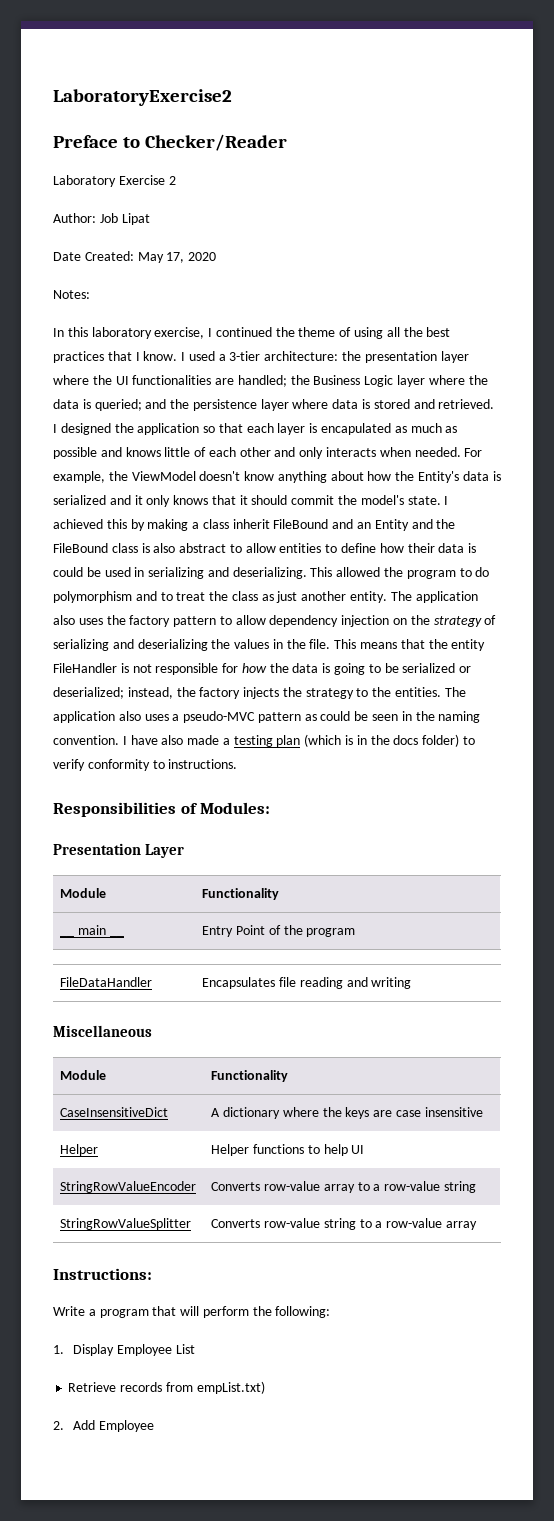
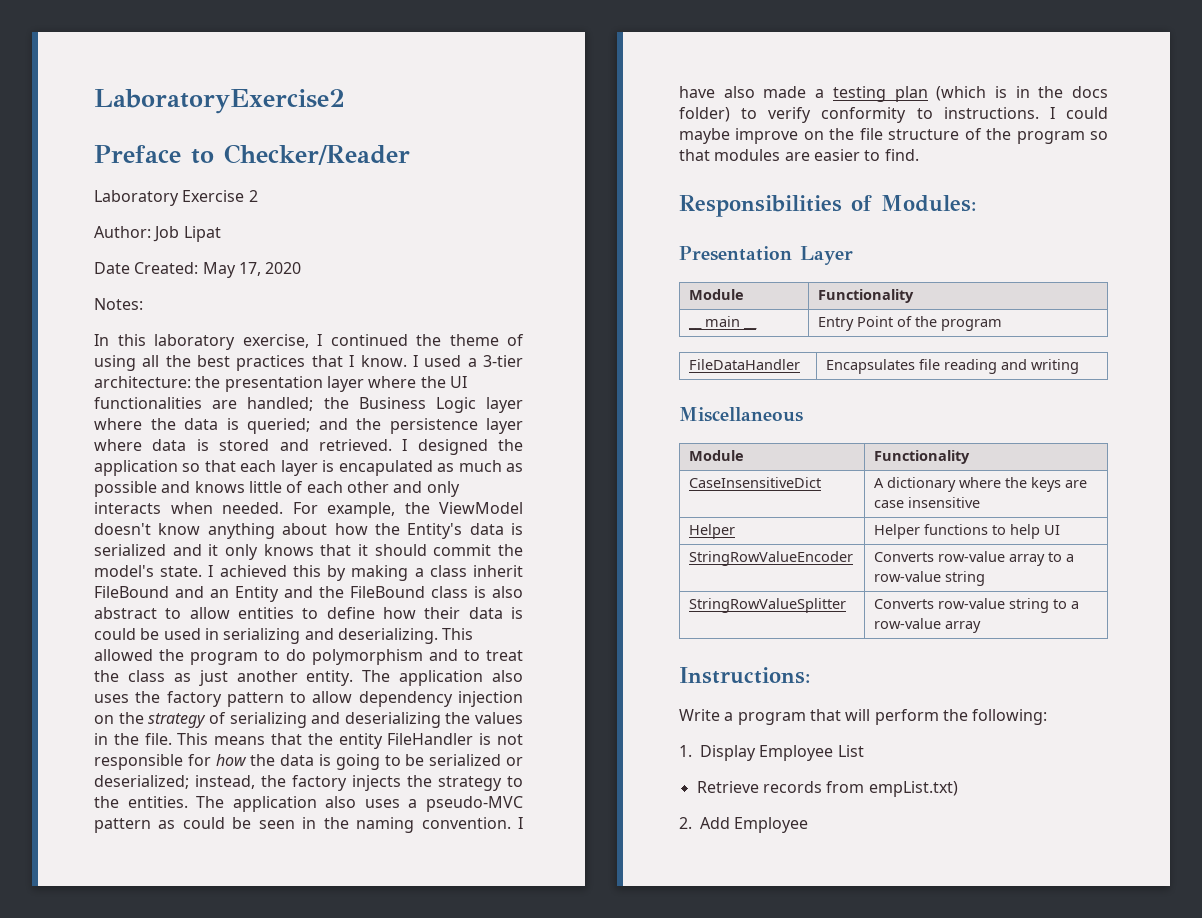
+ I could maybe improve on the file structure of the program so that modules are easier to find.

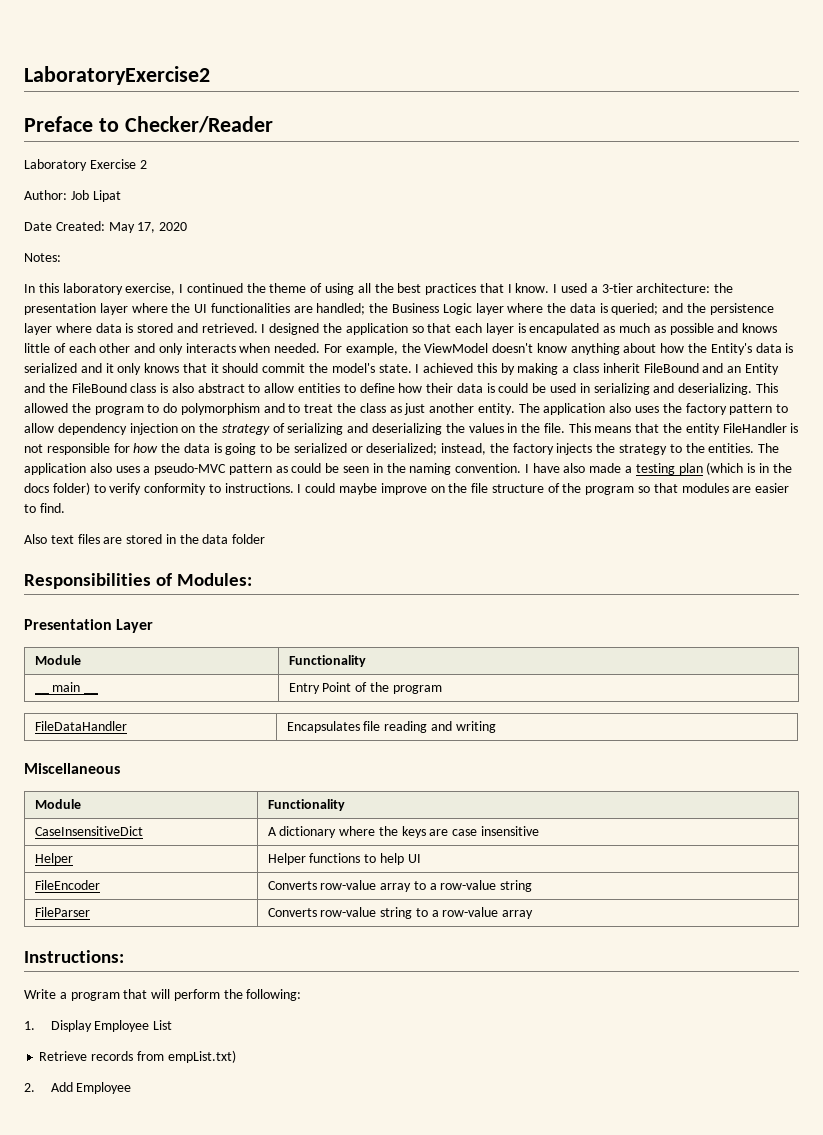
+ Also text files are stored in the data folder
- StringRowValueEncoder | Converts row-value array to a row-value string
+ FileEncoder | Converts row-value array to a row-value string
- StringRowValueSplitter | Converts row-value string to a row-value array
+ FileParser | Converts row-value string to a row-value array

